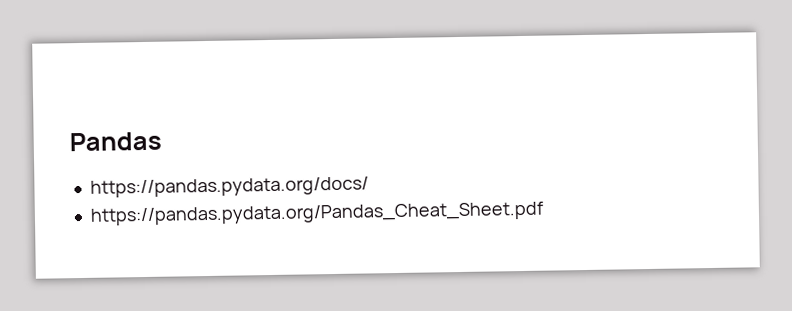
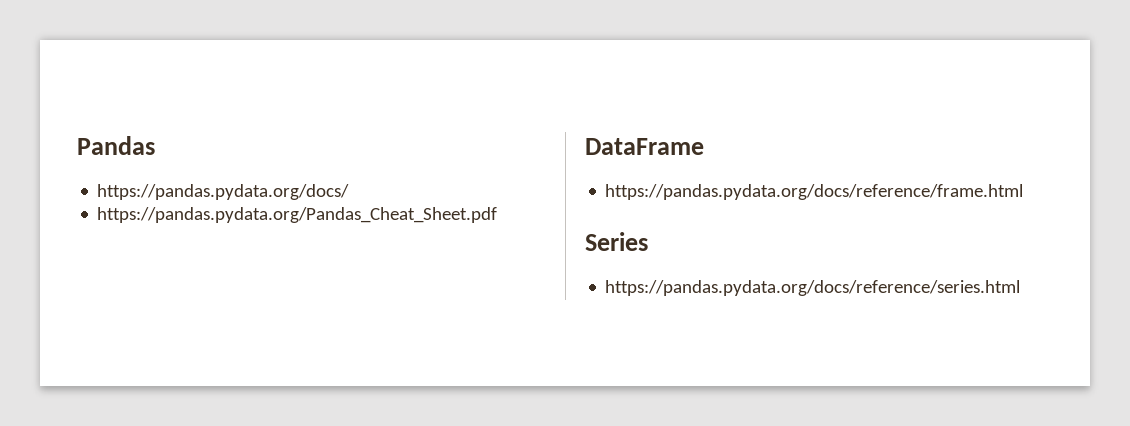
+ DataFrame
+ https://pandas.pydata.org/docs/reference/frame.html
+ Series
+ https://pandas.pydata.org/docs/reference/series.html

